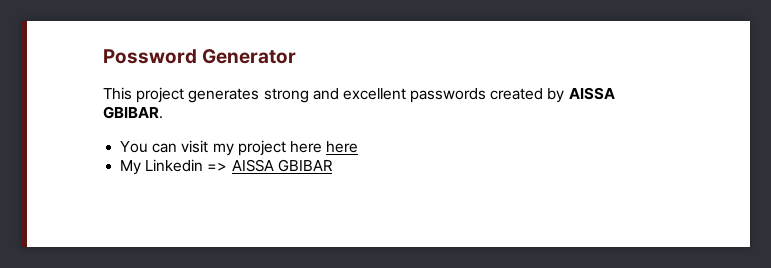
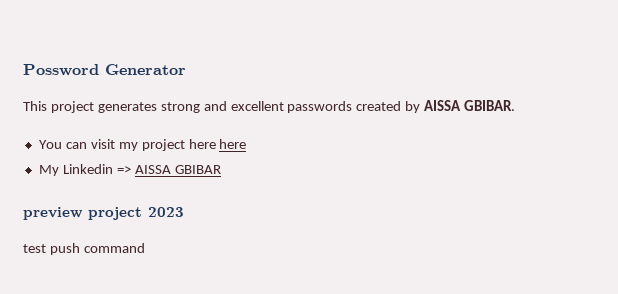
+ preview project 2023
+ test push command

